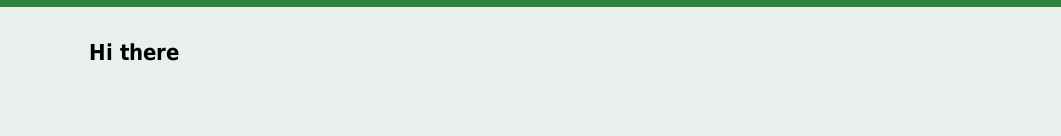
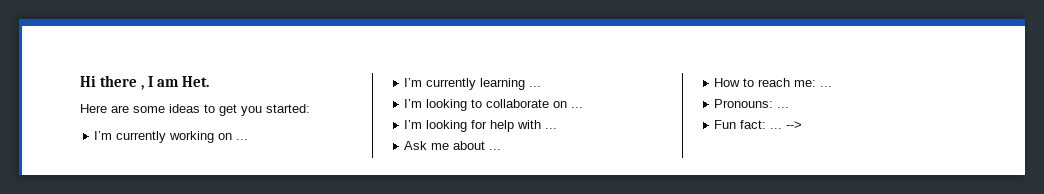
- Hi there
+ Hi there , I am Het.
+ Here are some ideas to get you started:
+ I’m currently working on ...
+ I’m currently learning ...
+ I’m looking to collaborate on ...
+ I’m looking for help with ...
+ Ask me about ...
+ How to reach me: ...
+ Pronouns: ...
+ Fun fact: ... -->

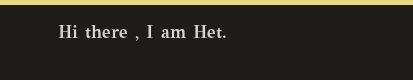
- Here are some ideas to get you started:
- I’m currently working on ...
- I’m currently learning ...
- I’m looking to collaborate on ...
- I’m looking for help with ...
- Ask me about ...
- How to reach me: ...
- Pronouns: ...
- Fun fact: ... -->

